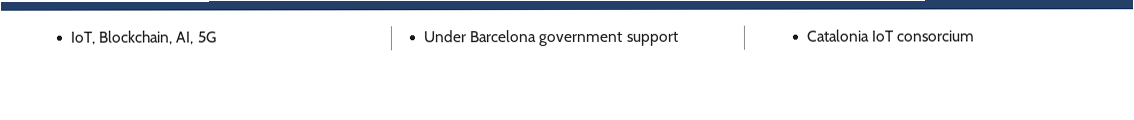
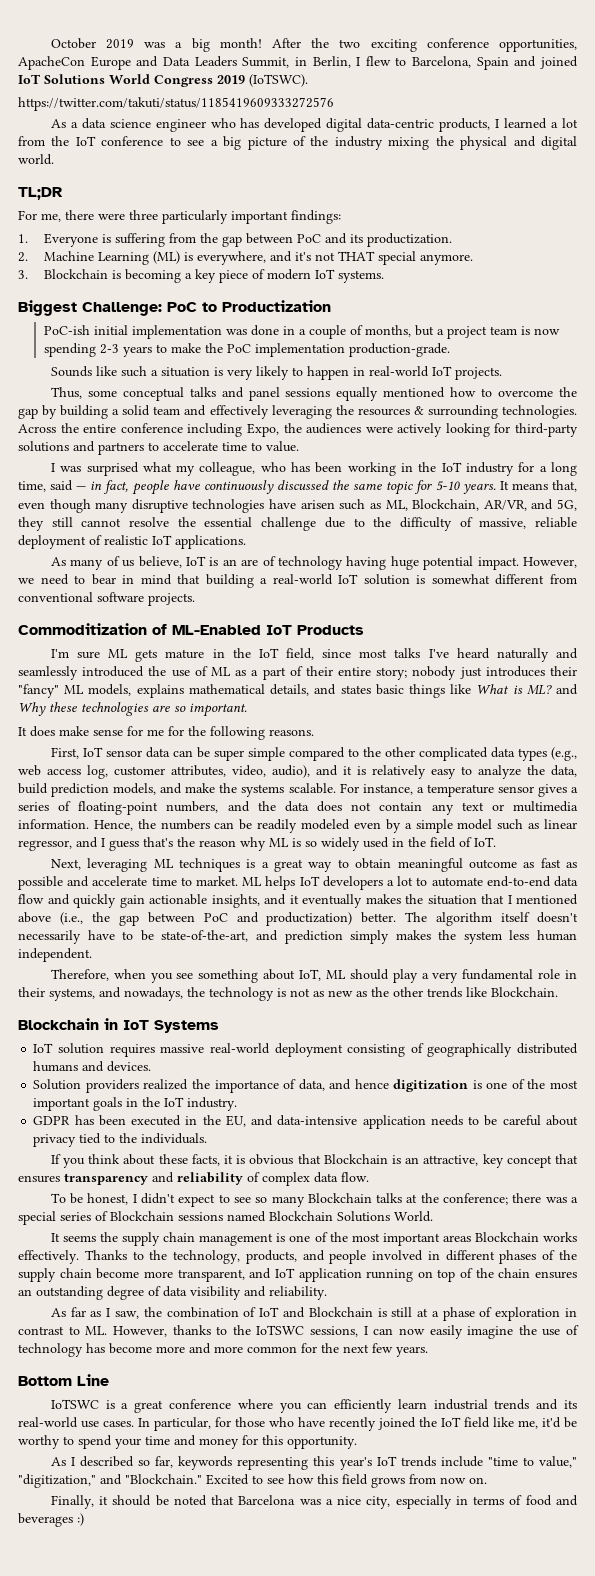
- IoT, Blockchain, AI, 5G
- Under Barcelona government support
- Catalonia IoT consorcium
+ October 2019 was a big month! After the two exciting conference opportunities, ApacheCon Europe and Data Leaders Summit, in Berlin, I flew to Barcelona, Spain and joined IoT Solutions World Congress 2019 (IoTSWC).
+ https://twitter.com/takuti/status/1185419609333272576
+ As a data science engineer who has developed digital data-centric products, I learned a lot from the IoT conference to see a big picture of the industry mixing the physical and digital world.
+ TL;DR
+ For me, there were three particularly important findings:
+ 1. Everyone is suffering from the gap between PoC and its productization.
+ 2. Machine Learning (ML) is everywhere, and it's not THAT special anymore.
+ 3. Blockchain is becoming a key piece of modern IoT systems.
+ Biggest Challenge: PoC to Productization
+ PoC-ish initial implementation was done in a couple of months, but a project team is now spending 2-3 years to make the PoC implementation production-grade.
+ Sounds like such a situation is very likely to happen in real-world IoT projects.
+ Thus, some conceptual talks and panel sessions equally mentioned how to overcome the gap by building a solid team and effectively leveraging the resources & surrounding technologies. Across the entire conference including Expo, the audiences were actively looking for third-party solutions and partners to accelerate time to value.
+ I was surprised what my colleague, who has been working in the IoT industry for a long time, said — in fact, people have continuously discussed the same topic for 5-10 years. It means that, even though many disruptive technologies have arisen such as ML, Blockchain, AR/VR, and 5G, they still cannot resolve the essential challenge due to the difficulty of massive, reliable deployment of realistic IoT applications.
+ As many of us believe, IoT is an are of technology having huge potential impact. However, we need to bear in mind that building a real-world IoT solution is somewhat different from conventional software projects.
+ Commoditization of ML-Enabled IoT Products
+ I'm sure ML gets mature in the IoT field, since most talks I've heard naturally and seamlessly introduced the use of ML as a part of their entire story; nobody just introduces their "fancy" ML models, explains mathematical details, and states basic things like What is ML? and Why these technologies are so important.
+ It does make sense for me for the following reasons.
+ First, IoT sensor data can be super simple compared to the other complicated data types (e.g., web access log, customer attributes, video, audio), and it is relatively easy to analyze the data, build prediction models, and make the systems scalable. For instance, a temperature sensor gives a series of floating-point numbers, and the data does not contain any text or multimedia information. Hence, the numbers can be readily modeled even by a simple model such as linear regressor, and I guess that's the reason why ML is so widely used in the field of IoT.
+ Next, leveraging ML techniques is a great way to obtain meaningful outcome as fast as possible and accelerate time to market. ML helps IoT developers a lot to automate end-to-end data flow and quickly gain actionable insights, and it eventually makes the situation that I mentioned above (i.e., the gap between PoC and productization) better. The algorithm itself doesn't necessarily have to be state-of-the-art, and prediction simply makes the system less human independent.
+ Therefore, when you see something about IoT, ML should play a very fundamental role in their systems, and nowadays, the technology is not as new as the other trends like Blockchain.
+ Blockchain in IoT Systems
+ IoT solution requires massive real-world deployment consisting of geographically distributed humans and devices.
+ Solution providers realized the importance of data, and hence digitization is one of the most important goals in the IoT industry.
+ GDPR has been executed in the EU, and data-intensive application needs to be careful about privacy tied to the individuals.
+ If you think about these facts, it is obvious that Blockchain is an attractive, key concept that ensures transparency and reliability of complex data flow.
+ To be honest, I didn't expect to see so many Blockchain talks at the conference; there was a special series of Blockchain sessions named Blockchain Solutions World.
+ It seems the supply chain management is one of the most important areas Blockchain works effectively. Thanks to the technology, products, and people involved in different phases of the supply chain become more transparent, and IoT application running on top of the chain ensures an outstanding degree of data visibility and reliability.
+ As far as I saw, the combination of IoT and Blockchain is still at a phase of exploration in contrast to ML. However, thanks to the IoTSWC sessions, I can now easily imagine the use of technology has become more and more common for the next few years.
+ Bottom Line
+ IoTSWC is a great conference where you can efficiently learn industrial trends and its real-world use cases. In particular, for those who have recently joined the IoT field like me, it'd be worthy to spend your time and money for this opportunity.
+ As I described so far, keywords representing this year's IoT trends include "time to value," "digitization," and "Blockchain." Excited to see how this field grows from now on.
+ Finally, it should be noted that Barcelona was a nice city, especially in terms of food and beverages :)

